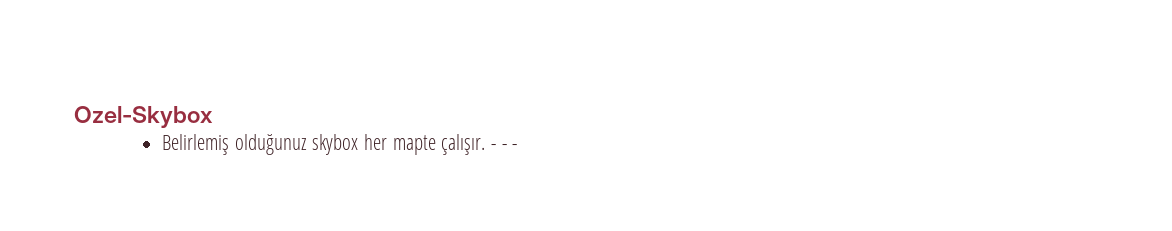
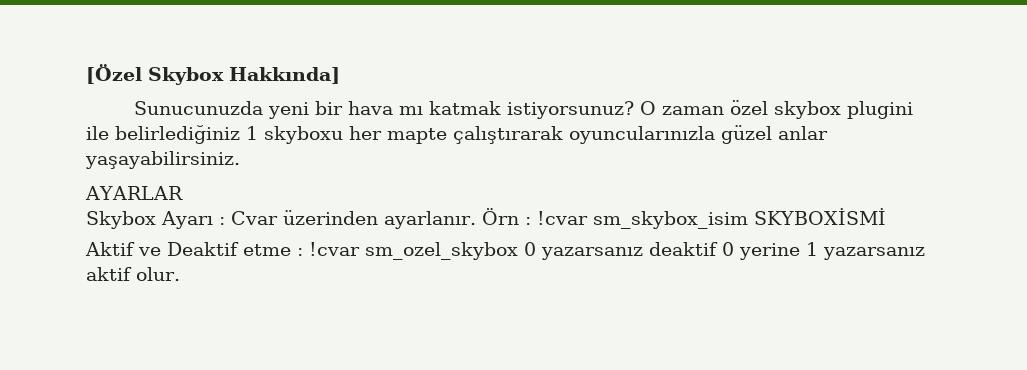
- Ozel-Skybox
- Belirlemiş olduğunuz skybox her mapte çalışır. - - -
+ [Özel Skybox Hakkında]
+ Sunucunuzda yeni bir hava mı katmak istiyorsunuz? O zaman özel skybox plugini ile belirlediğiniz 1 skyboxu her mapte çalıştırarak oyuncularınızla güzel anlar yaşayabilirsiniz.
+ AYARLAR
+ Skybox Ayarı : Cvar üzerinden ayarlanır. Örn : !cvar sm_skybox_isim SKYBOXİSMİ
+ Aktif ve Deaktif etme : !cvar sm_ozel_skybox 0 yazarsanız deaktif 0 yerine 1 yazarsanız aktif olur.

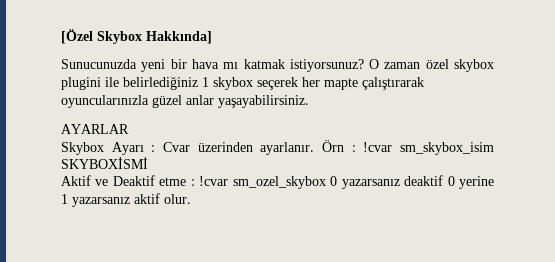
- O zaman özel skybox plugini ile belirlediğiniz 1 skyboxu her mapte çalıştırarak oyuncularınızla güzel anlar yaşayabilirsiniz.
+ O zaman özel skybox plugini ile belirlediğiniz 1 skybox seçerek her mapte çalıştırarak oyuncularınızla güzel anlar yaşayabilirsiniz.

